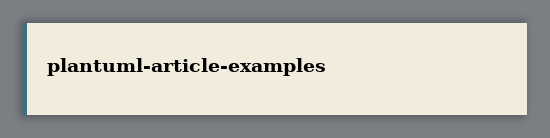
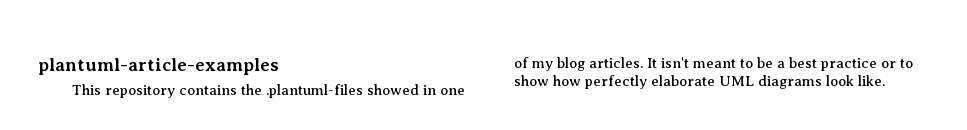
+ This repository contains the .plantuml-files showed in one of my blog articles. It isn't meant to be a best practice or to show how perfectly elaborate UML diagrams look like.

